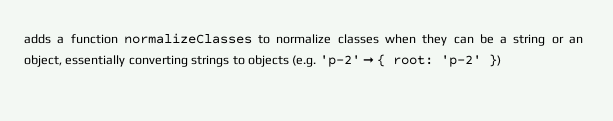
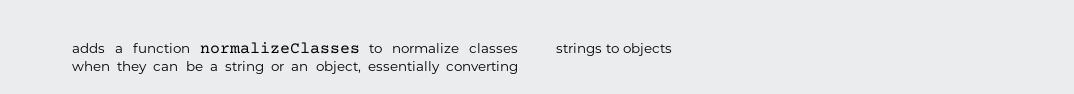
- adds a function normalizeClasses to normalize classes when they can be a string or an object, essentially converting strings to objects (e.g. 'p-2' ➞ { root: 'p-2' })
+ adds a function normalizeClasses to normalize classes when they can be a string or an object, essentially converting strings to objects

